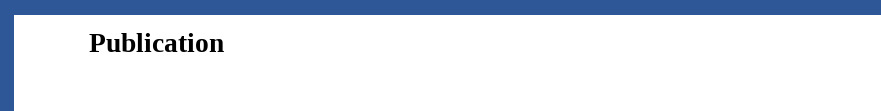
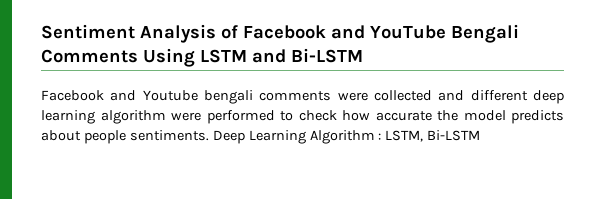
- Publication
+ Sentiment Analysis of Facebook and YouTube Bengali Comments Using LSTM and Bi-LSTM
+ Facebook and Youtube bengali comments were collected and different deep learning algorithm were performed to check how accurate the model predicts about people sentiments. Deep Learning Algorithm : LSTM, Bi-LSTM

